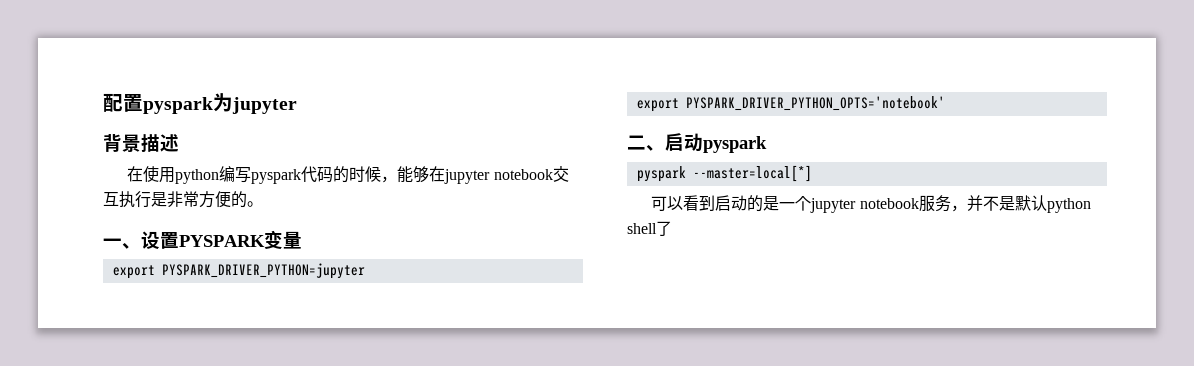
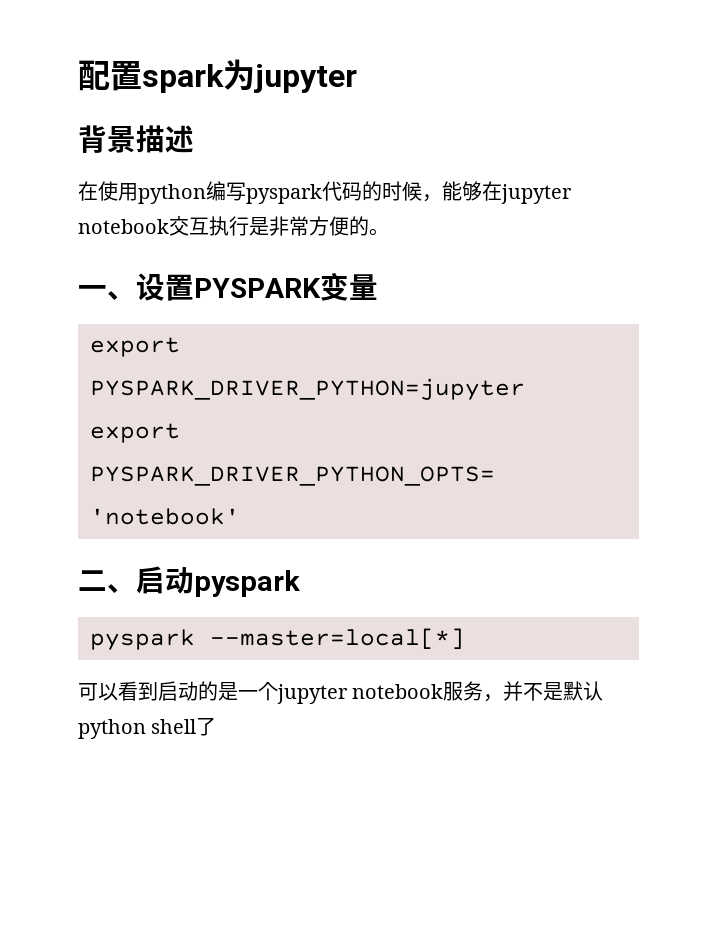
- 配置pyspark为jupyter
+ 配置spark为jupyter

